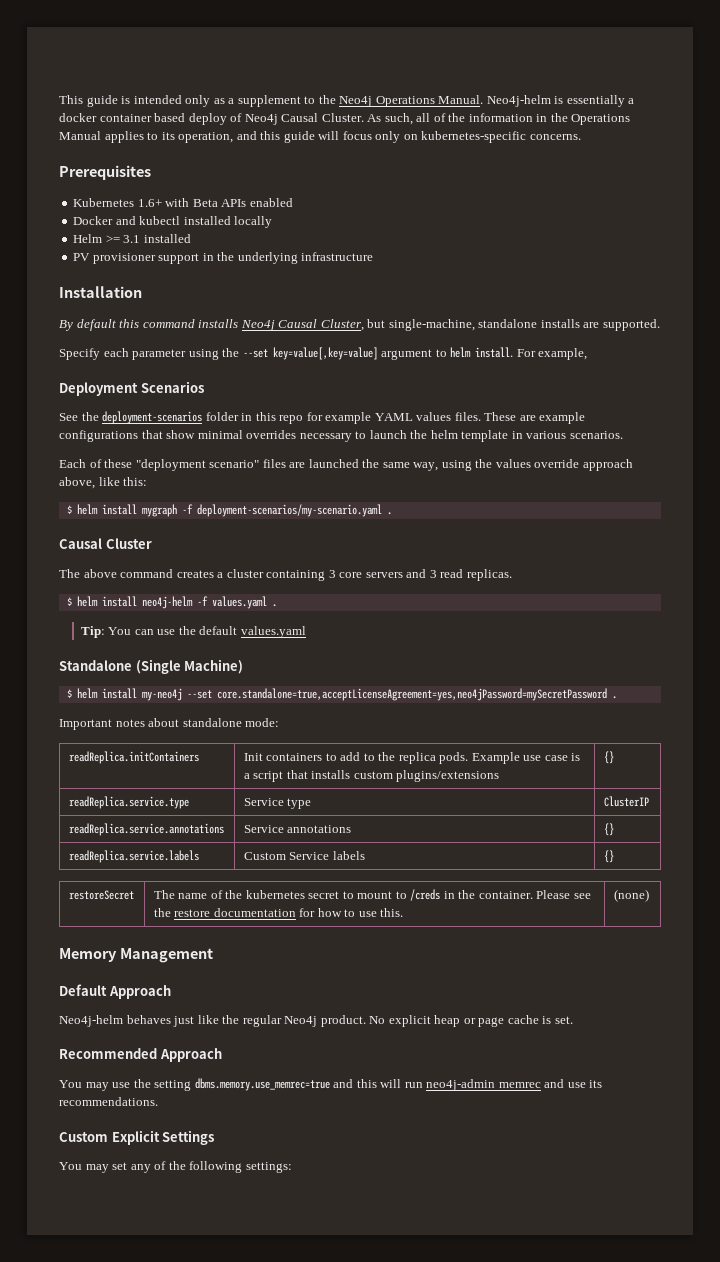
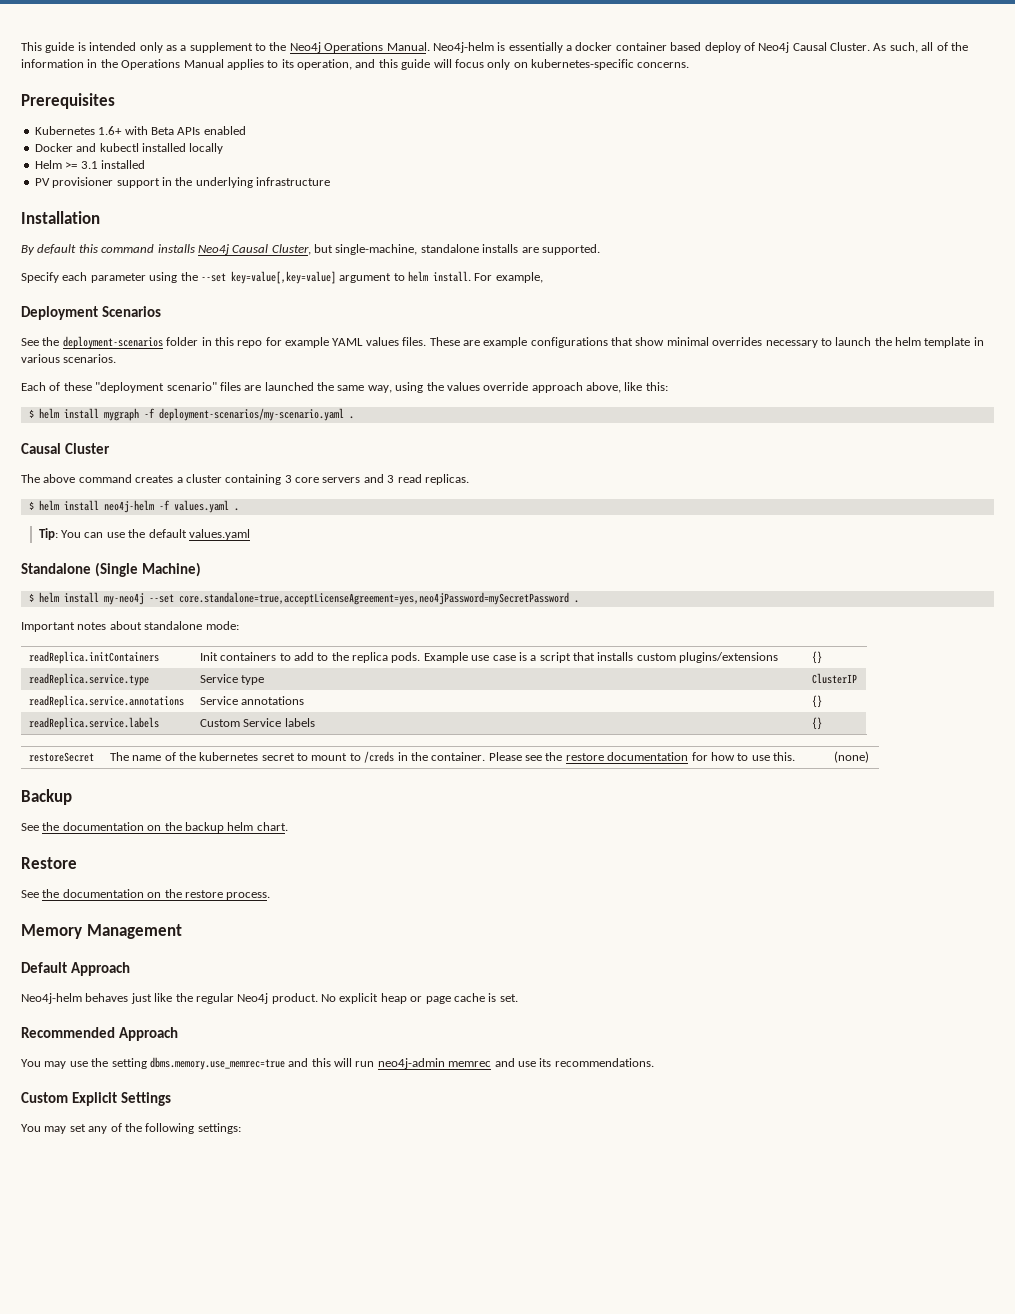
+ Backup
+ See the documentation on the backup helm chart.
+ Restore
+ See the documentation on the restore process.

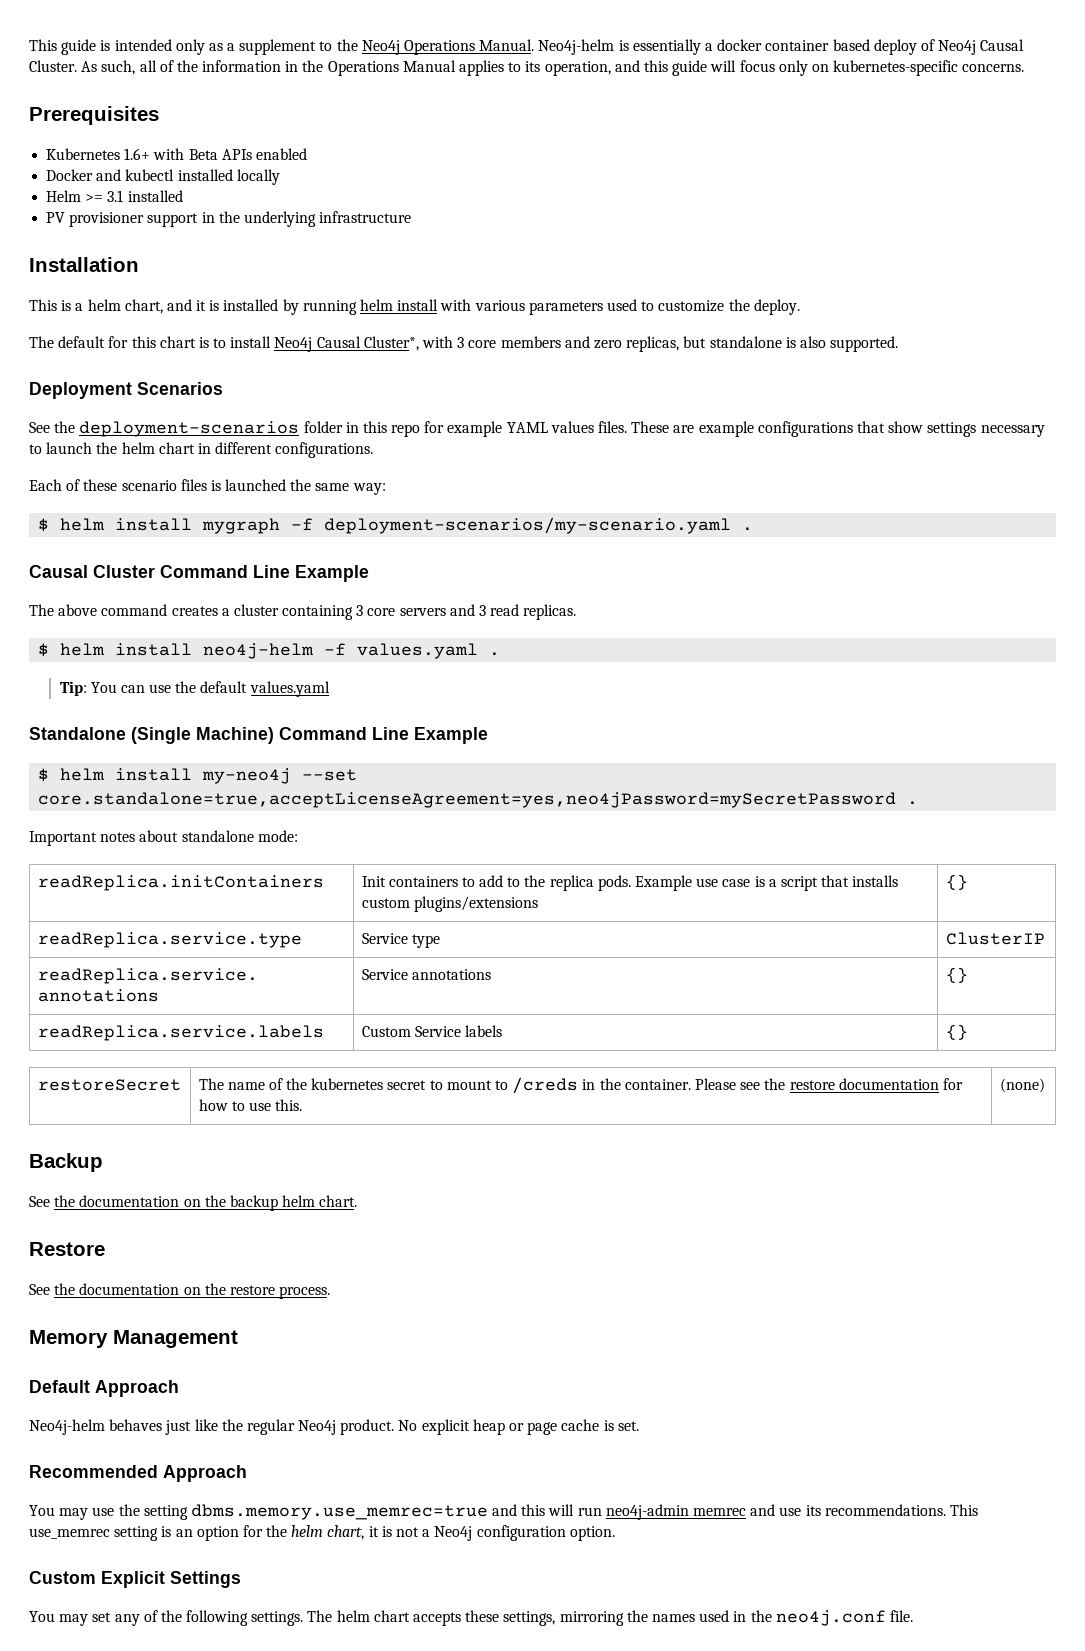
- By default this command installs Neo4j Causal Cluster, but single-machine, standalone installs are supported.
- Specify each parameter using the --set key=value[,key=value] argument to helm install. For example,
+ This is a helm chart, and it is installed by running helm install with various parameters used to customize the deploy.
+ The default for this chart is to install Neo4j Causal Cluster*, with 3 core members and zero replicas, but standalone is also supported.
- These are example configurations that show minimal overrides necessary to launch the helm template in various scenarios.
+ These are example configurations that show settings necessary to launch the helm chart in different configurations.
- Each of these "deployment scenario" files are launched the same way, using the values override approach above, like this:
+ Each of these scenario files is launched the same way:
- Causal Cluster
+ Causal Cluster Command Line Example
- Standalone (Single Machine)
+ Standalone (Single Machine) Command Line Example
+ This use_memrec setting is an option for the helm chart, it is not a Neo4j configuration option.
- You may set any of the following settings:
+ You may set any of the following settings. The helm chart accepts these settings, mirroring the names used in the neo4j.conf file.

